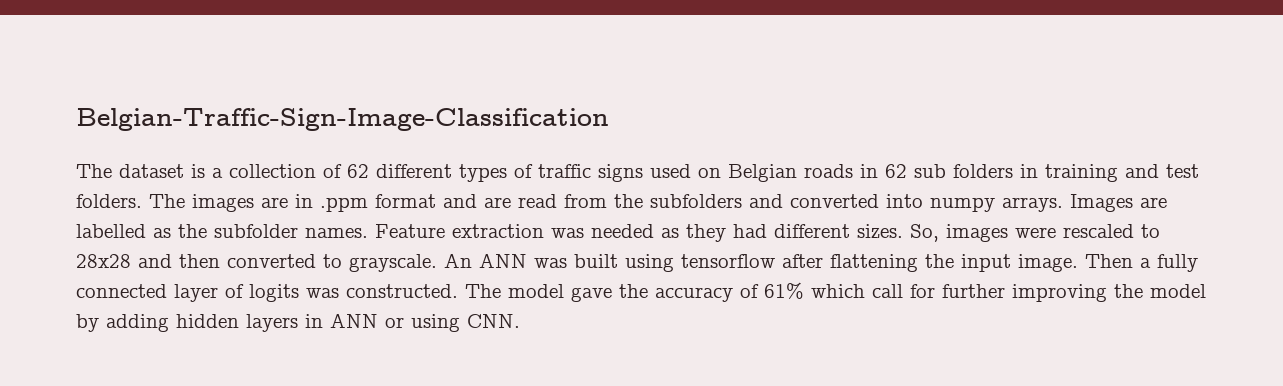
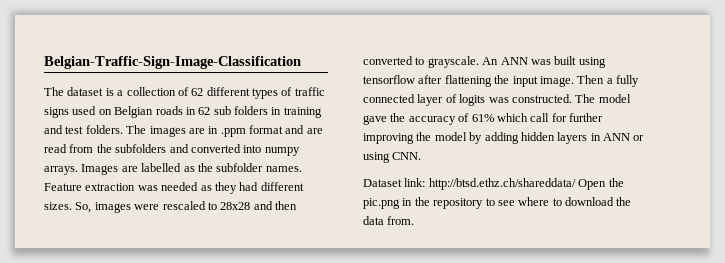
+ Dataset link: http://btsd.ethz.ch/shareddata/ Open the pic.png in the repository to see where to download the data from.

